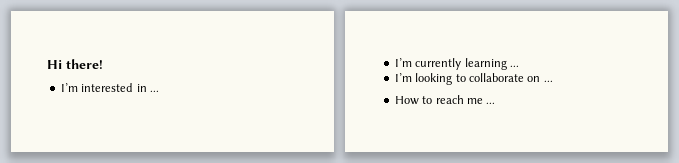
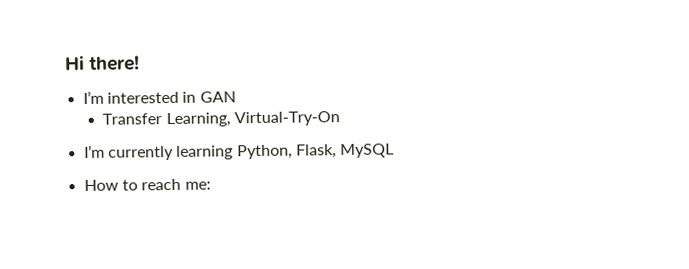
- I’m interested in ...
+ I’m interested in GAN
+ Transfer Learning, Virtual-Try-On
- I’m currently learning ...
- I’m looking to collaborate on ...
+ I’m currently learning Python, Flask, MySQL
- How to reach me ...
+ How to reach me:

